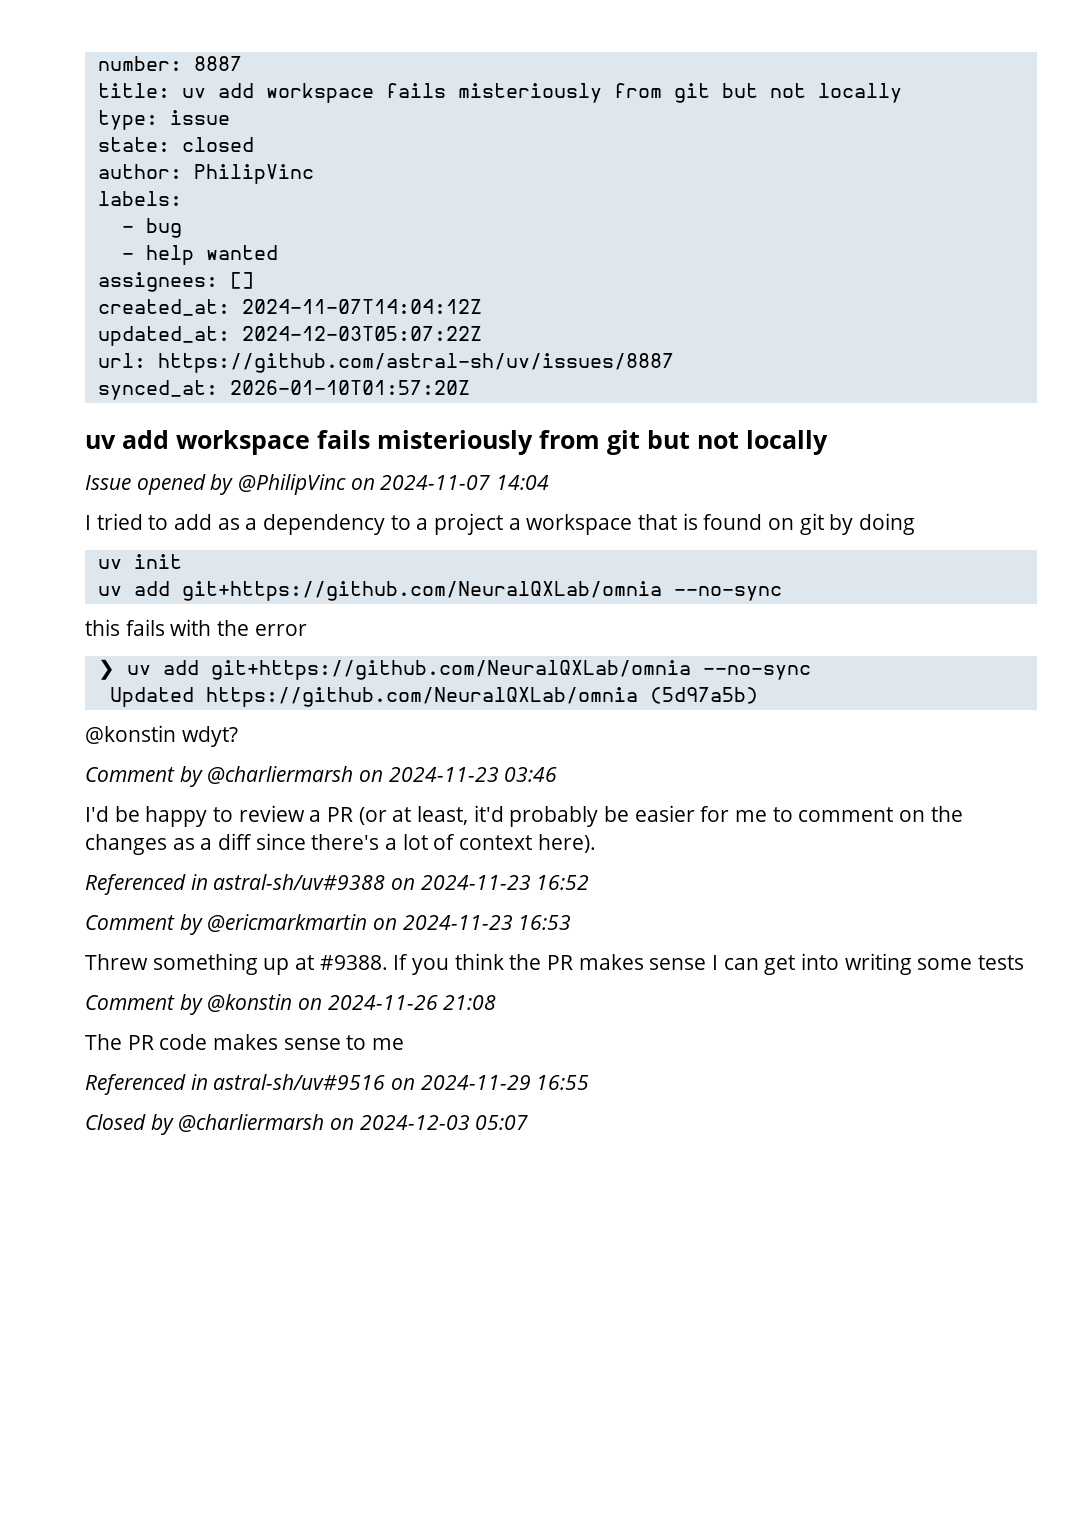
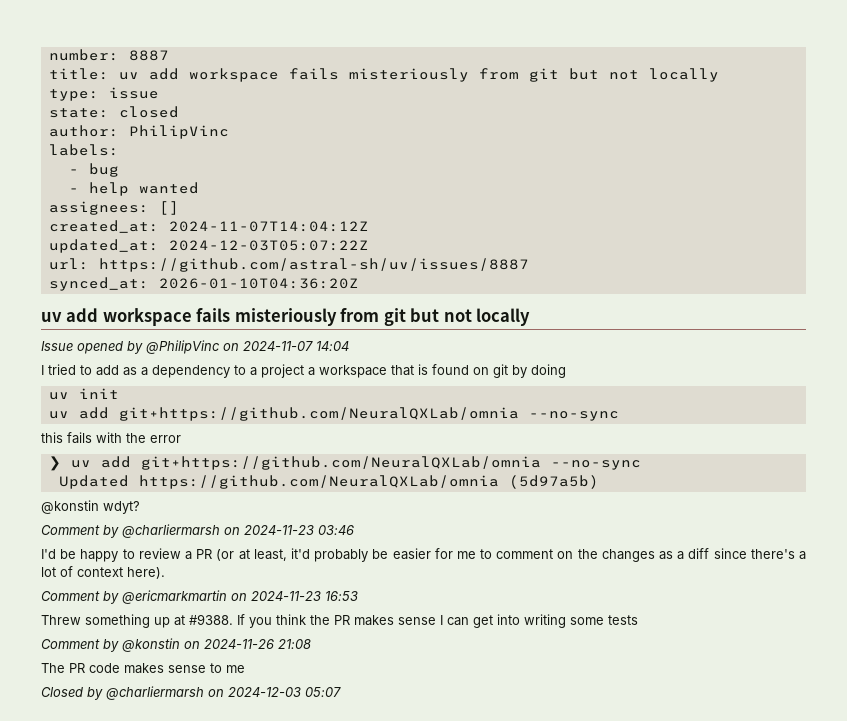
- synced_at: 2026-01-10T01:57:20Z
+ synced_at: 2026-01-10T04:36:20Z
- Referenced in astral-sh/uv#9388 on 2024-11-23 16:52
- Referenced in astral-sh/uv#9516 on 2024-11-29 16:55

